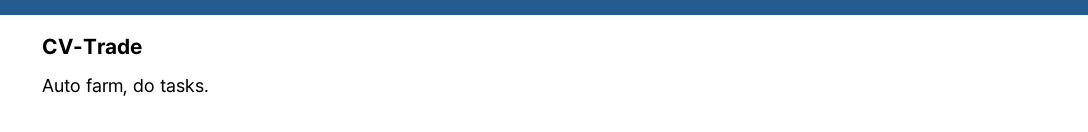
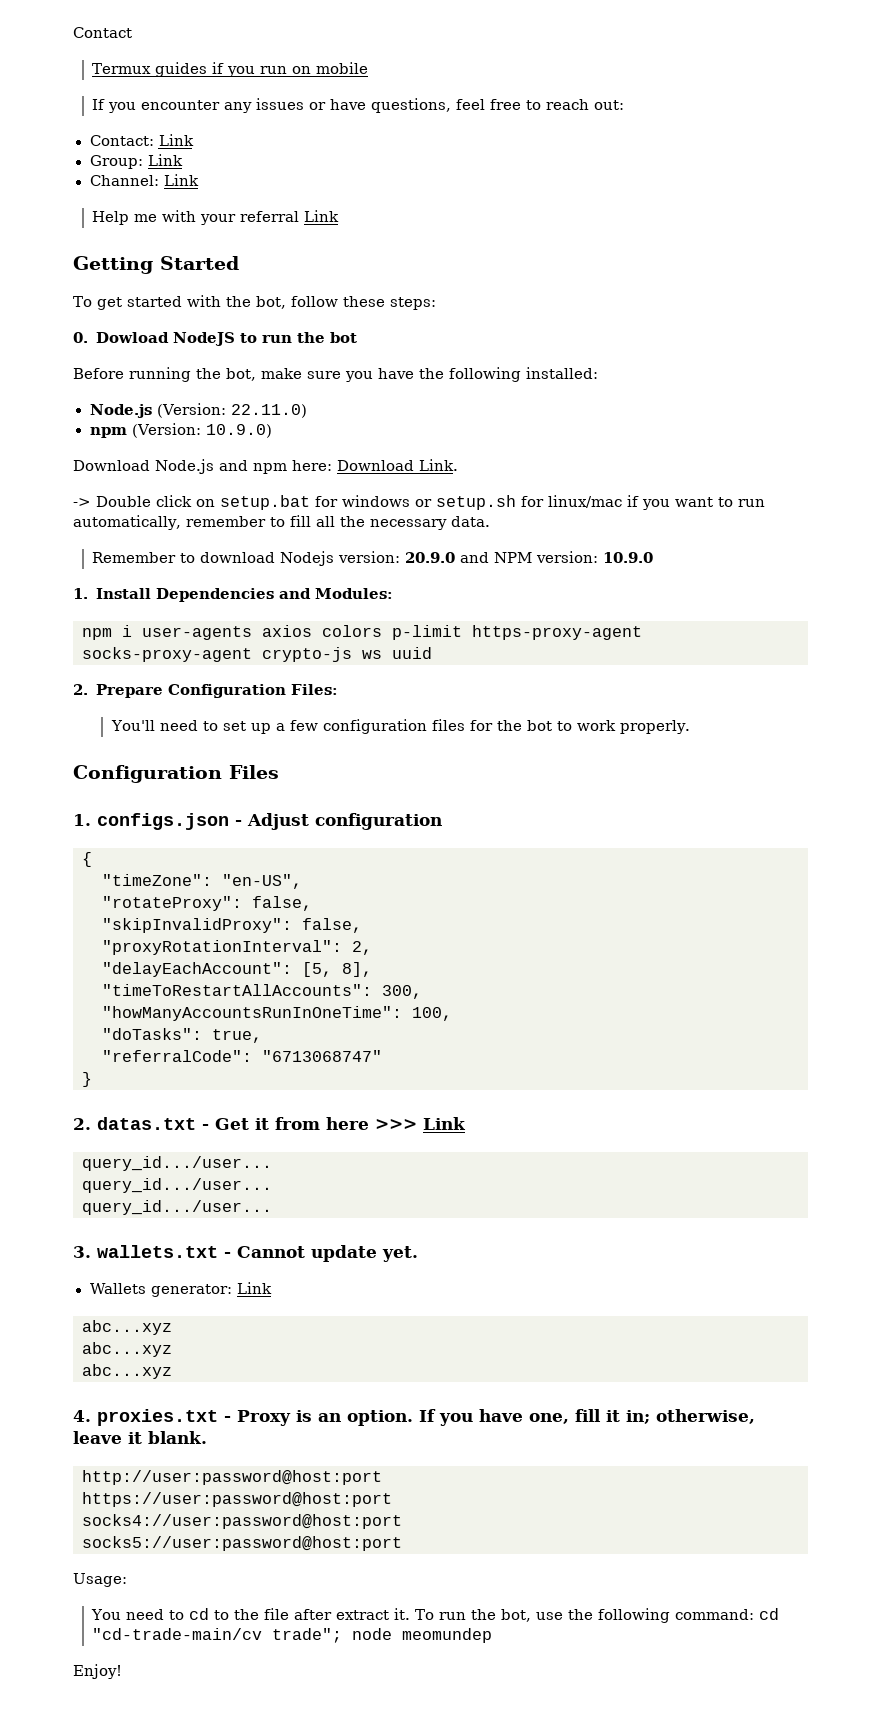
- CV-Trade
- Auto farm, do tasks.
+ Contact
+ Termux guides if you run on mobile
+ If you encounter any issues or have questions, feel free to reach out:
+ Contact: Link
+ Group: Link
+ Channel: Link
+ Help me with your referral Link
+ Getting Started
+ To get started with the bot, follow these steps:
+ 0. Dowload NodeJS to run the bot
+ Before running the bot, make sure you have the following installed:
+ Node.js (Version: 22.11.0)
+ npm (Version: 10.9.0)
+ Download Node.js and npm here: Download Link.
+ -> Double click on setup.bat for windows or setup.sh for linux/mac if you want to run automatically, remember to fill all the necessary data.
+ Remember to download Nodejs version: 20.9.0 and NPM version: 10.9.0
+ 1. Install Dependencies and Modules:
+ npm i user-agents axios colors p-limit https-proxy-agent socks-proxy-agent crypto-js ws uuid
+ 2. Prepare Configuration Files:
+ You'll need to set up a few configuration files for the bot to work properly.
+ Configuration Files
+ 1. configs.json - Adjust configuration
+ {
+ "timeZone": "en-US",
+ "rotateProxy": false,
+ "skipInvalidProxy": false,
+ "proxyRotationInterval": 2,
+ "delayEachAccount": [5, 8],
+ "timeToRestartAllAccounts": 300,
+ "howManyAccountsRunInOneTime": 100,
+ "doTasks": true,
+ "referralCode": "6713068747"
+ }
+ 2. datas.txt - Get it from here >>> Link
+ query_id.../user...
+ query_id.../user...
+ query_id.../user...
+ 3. wallets.txt - Cannot update yet.
+ Wallets generator: Link
+ abc...xyz
+ abc...xyz
+ abc...xyz
+ 4. proxies.txt - Proxy is an option. If you have one, fill it in; otherwise, leave it blank.
+ http://user:password@host:port
+ https://user:password@host:port
+ socks4://user:password@host:port
+ socks5://user:password@host:port
+ Usage:
+ You need to cd to the file after extract it. To run the bot, use the following command: cd "cd-trade-main/cv trade"; node meomundep
+ Enjoy!

